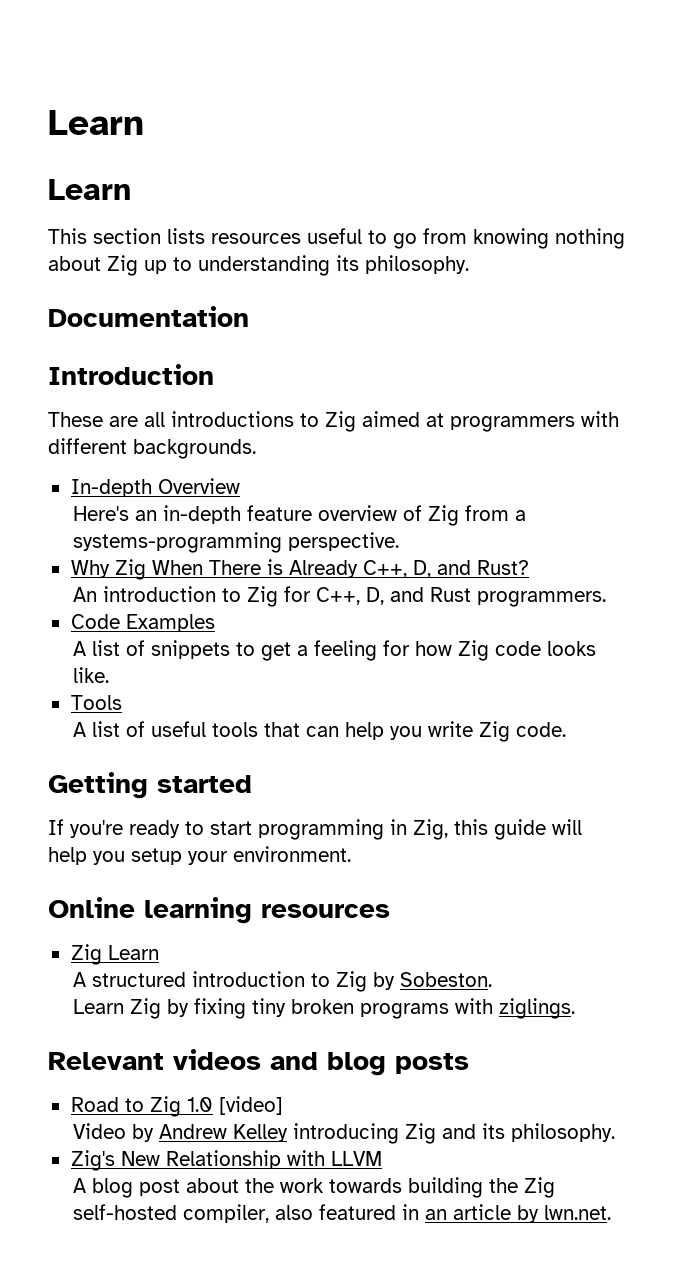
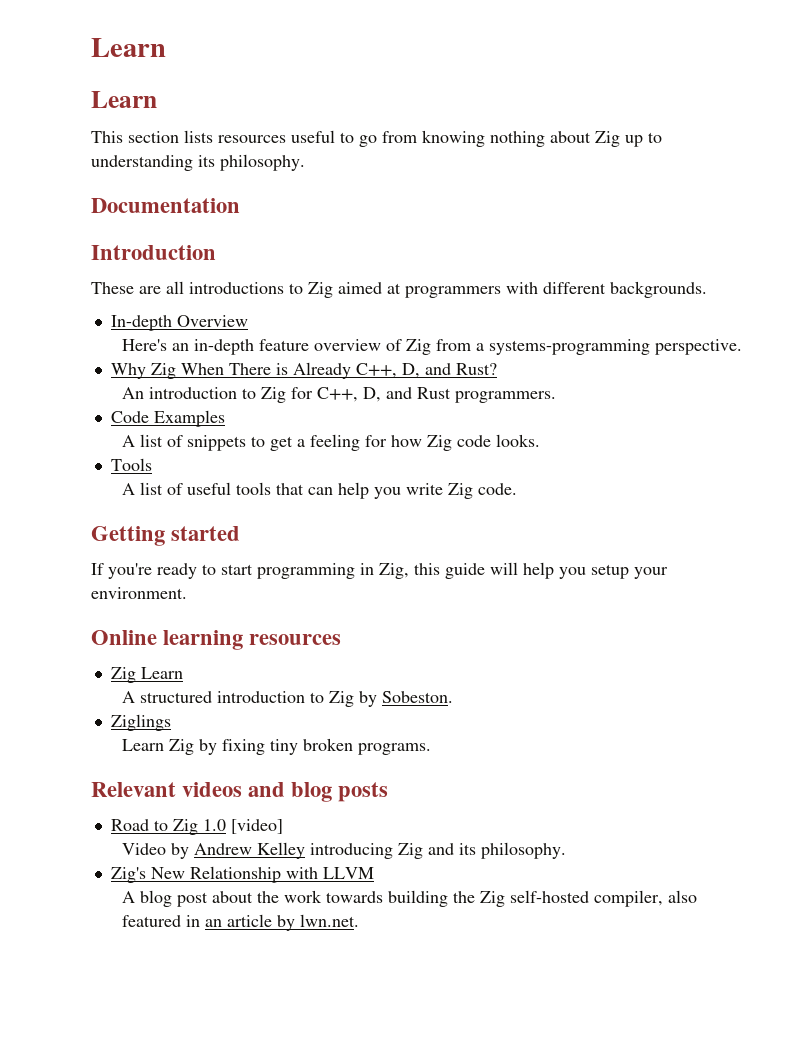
- A list of snippets to get a feeling for how Zig code looks like.
+ A list of snippets to get a feeling for how Zig code looks.
+ Ziglings
- Learn Zig by fixing tiny broken programs with ziglings.
+ Learn Zig by fixing tiny broken programs.

